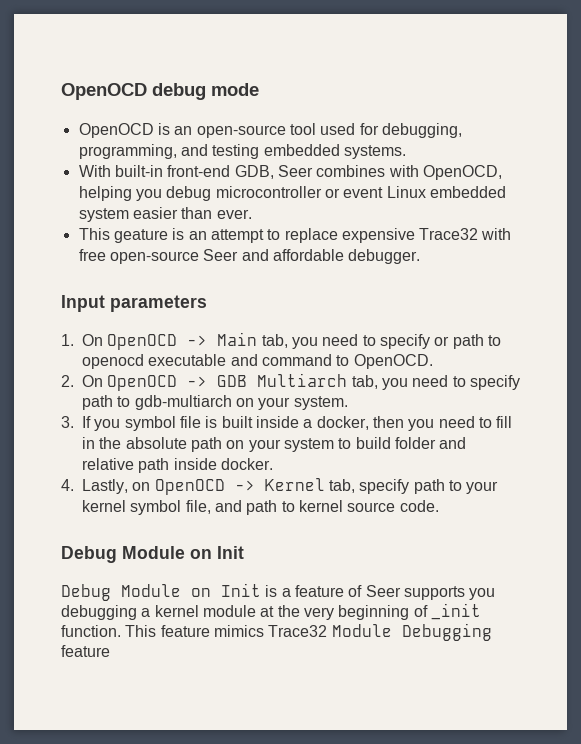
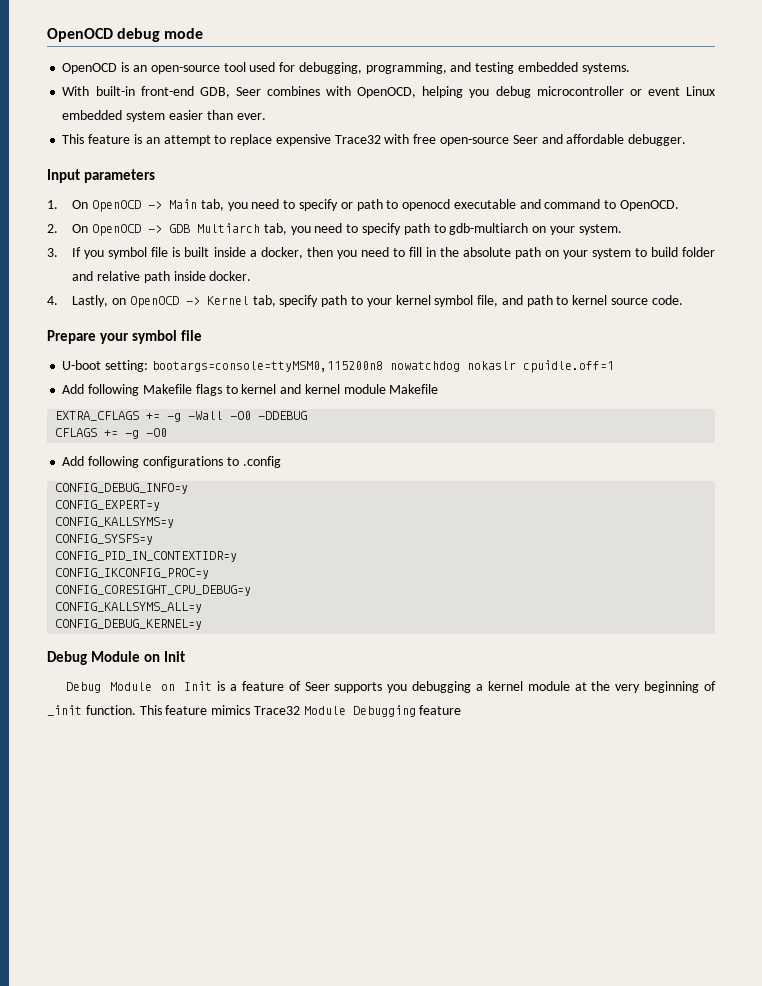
- This geature is an attempt to replace expensive Trace32 with free open-source Seer and affordable debugger.
+ This feature is an attempt to replace expensive Trace32 with free open-source Seer and affordable debugger.
+ Prepare your symbol file
+ U-boot setting: bootargs=console=ttyMSM0,115200n8 nowatchdog nokaslr cpuidle.off=1
+ Add following Makefile flags to kernel and kernel module Makefile
+ EXTRA_CFLAGS += -g -Wall -O0 -DDEBUG
+ CFLAGS += -g -O0
+ Add following configurations to .config
+ CONFIG_DEBUG_INFO=y
+ CONFIG_EXPERT=y
+ CONFIG_KALLSYMS=y
+ CONFIG_SYSFS=y
+ CONFIG_PID_IN_CONTEXTIDR=y
+ CONFIG_IKCONFIG_PROC=y
+ CONFIG_CORESIGHT_CPU_DEBUG=y
+ CONFIG_KALLSYMS_ALL=y
+ CONFIG_DEBUG_KERNEL=y

